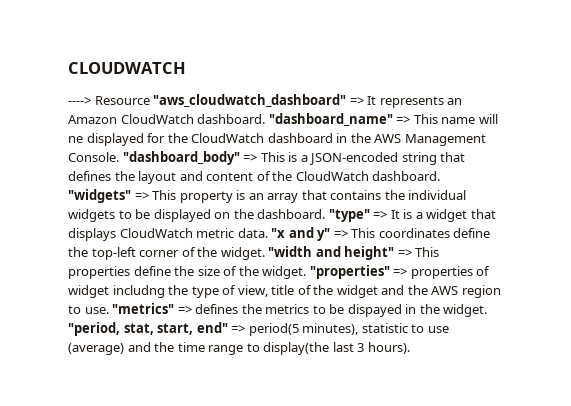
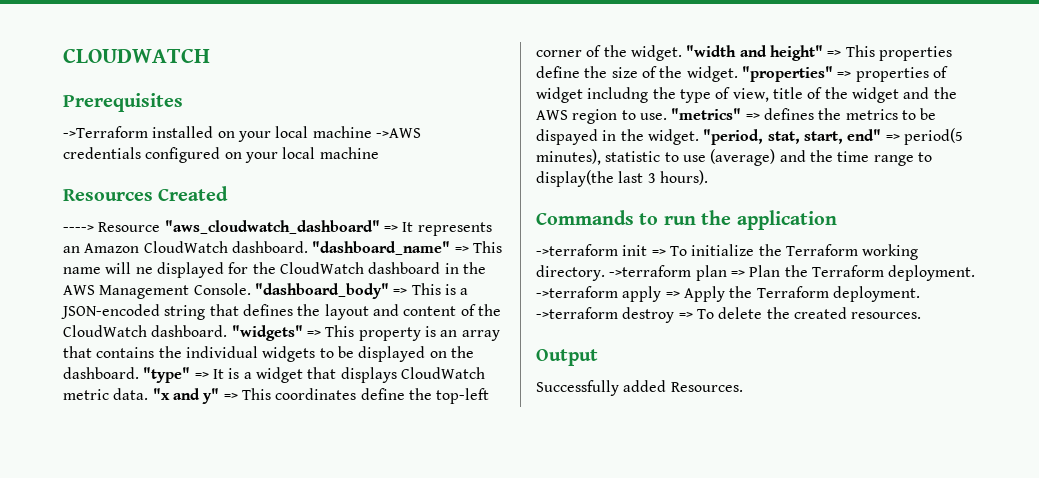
+ Prerequisites
+ ->Terraform installed on your local machine ->AWS credentials configured on your local machine
+ Resources Created
+ Commands to run the application
+ ->terraform init => To initialize the Terraform working directory. ->terraform plan => Plan the Terraform deployment. ->terraform apply => Apply the Terraform deployment. ->terraform destroy => To delete the created resources.
+ Output
+ Successfully added Resources.

